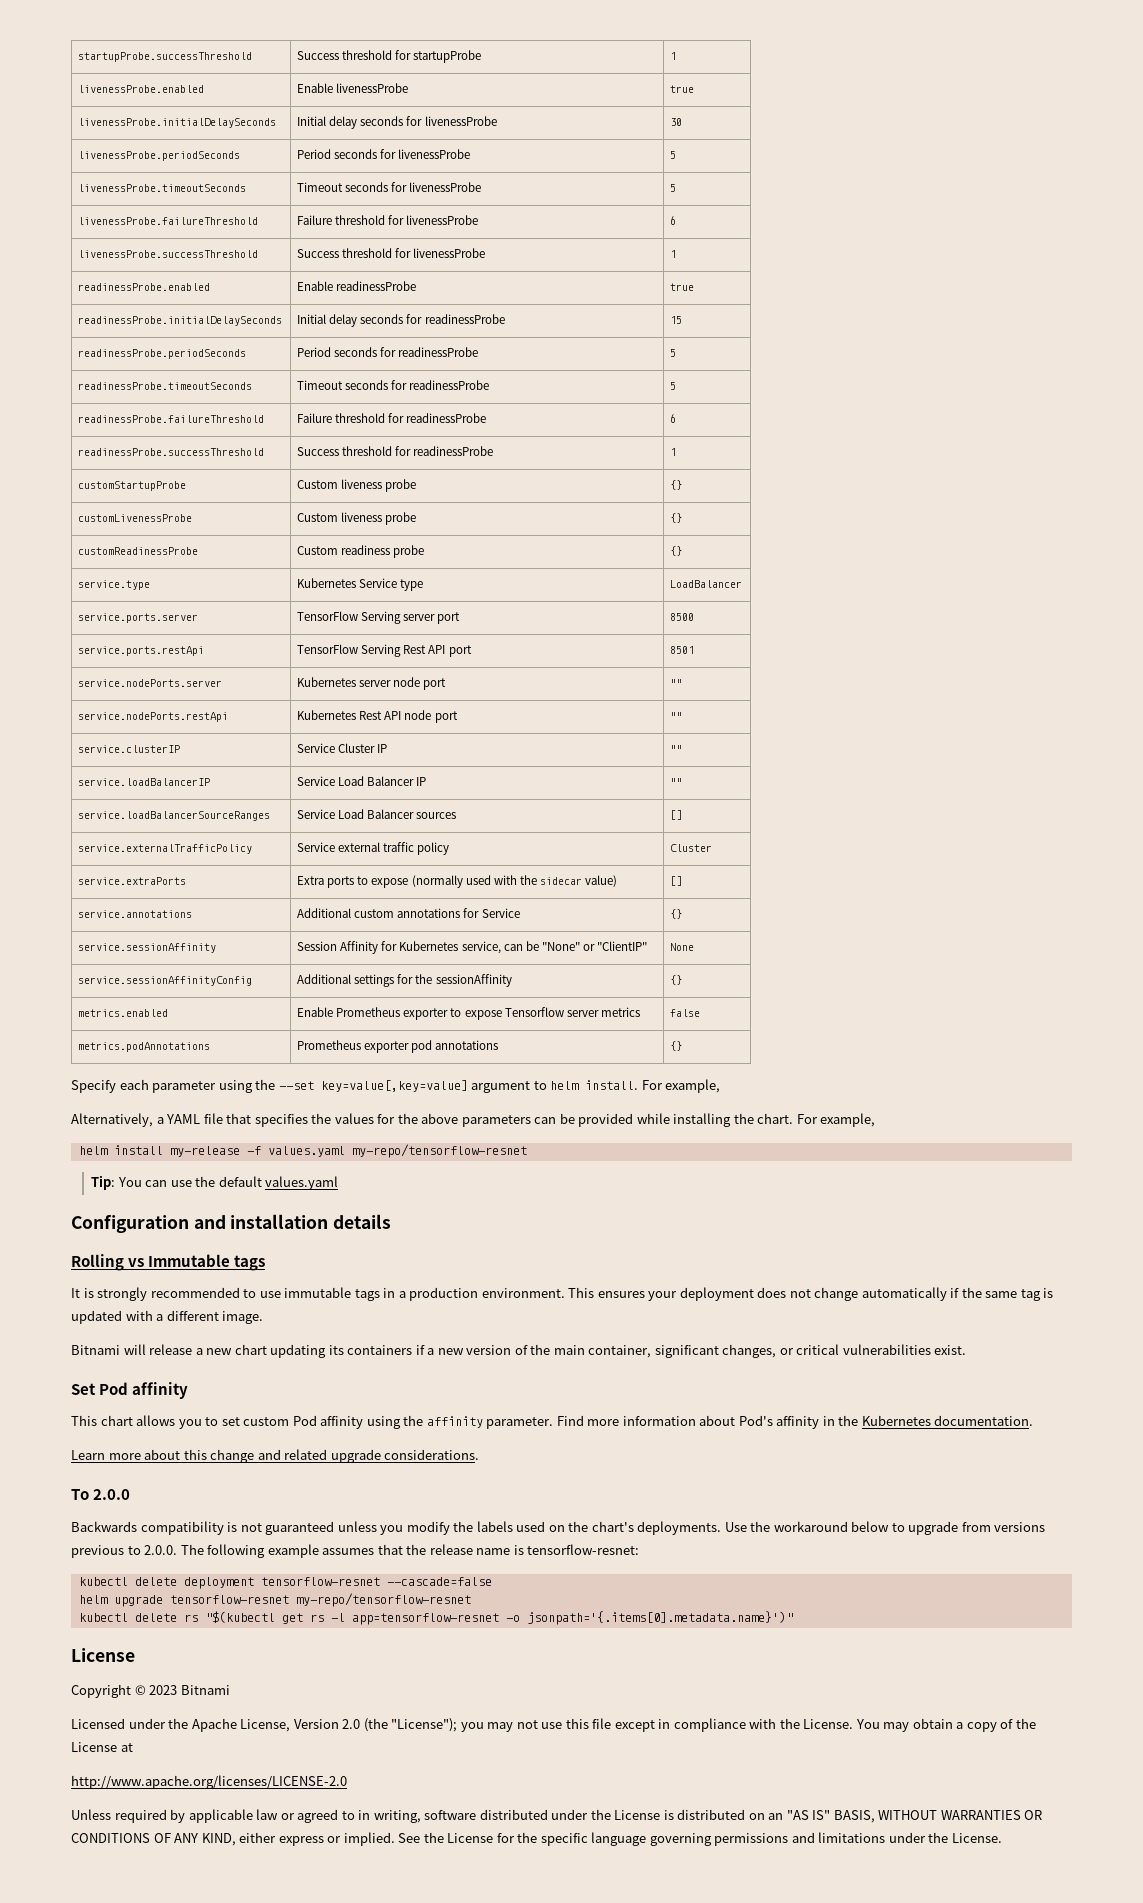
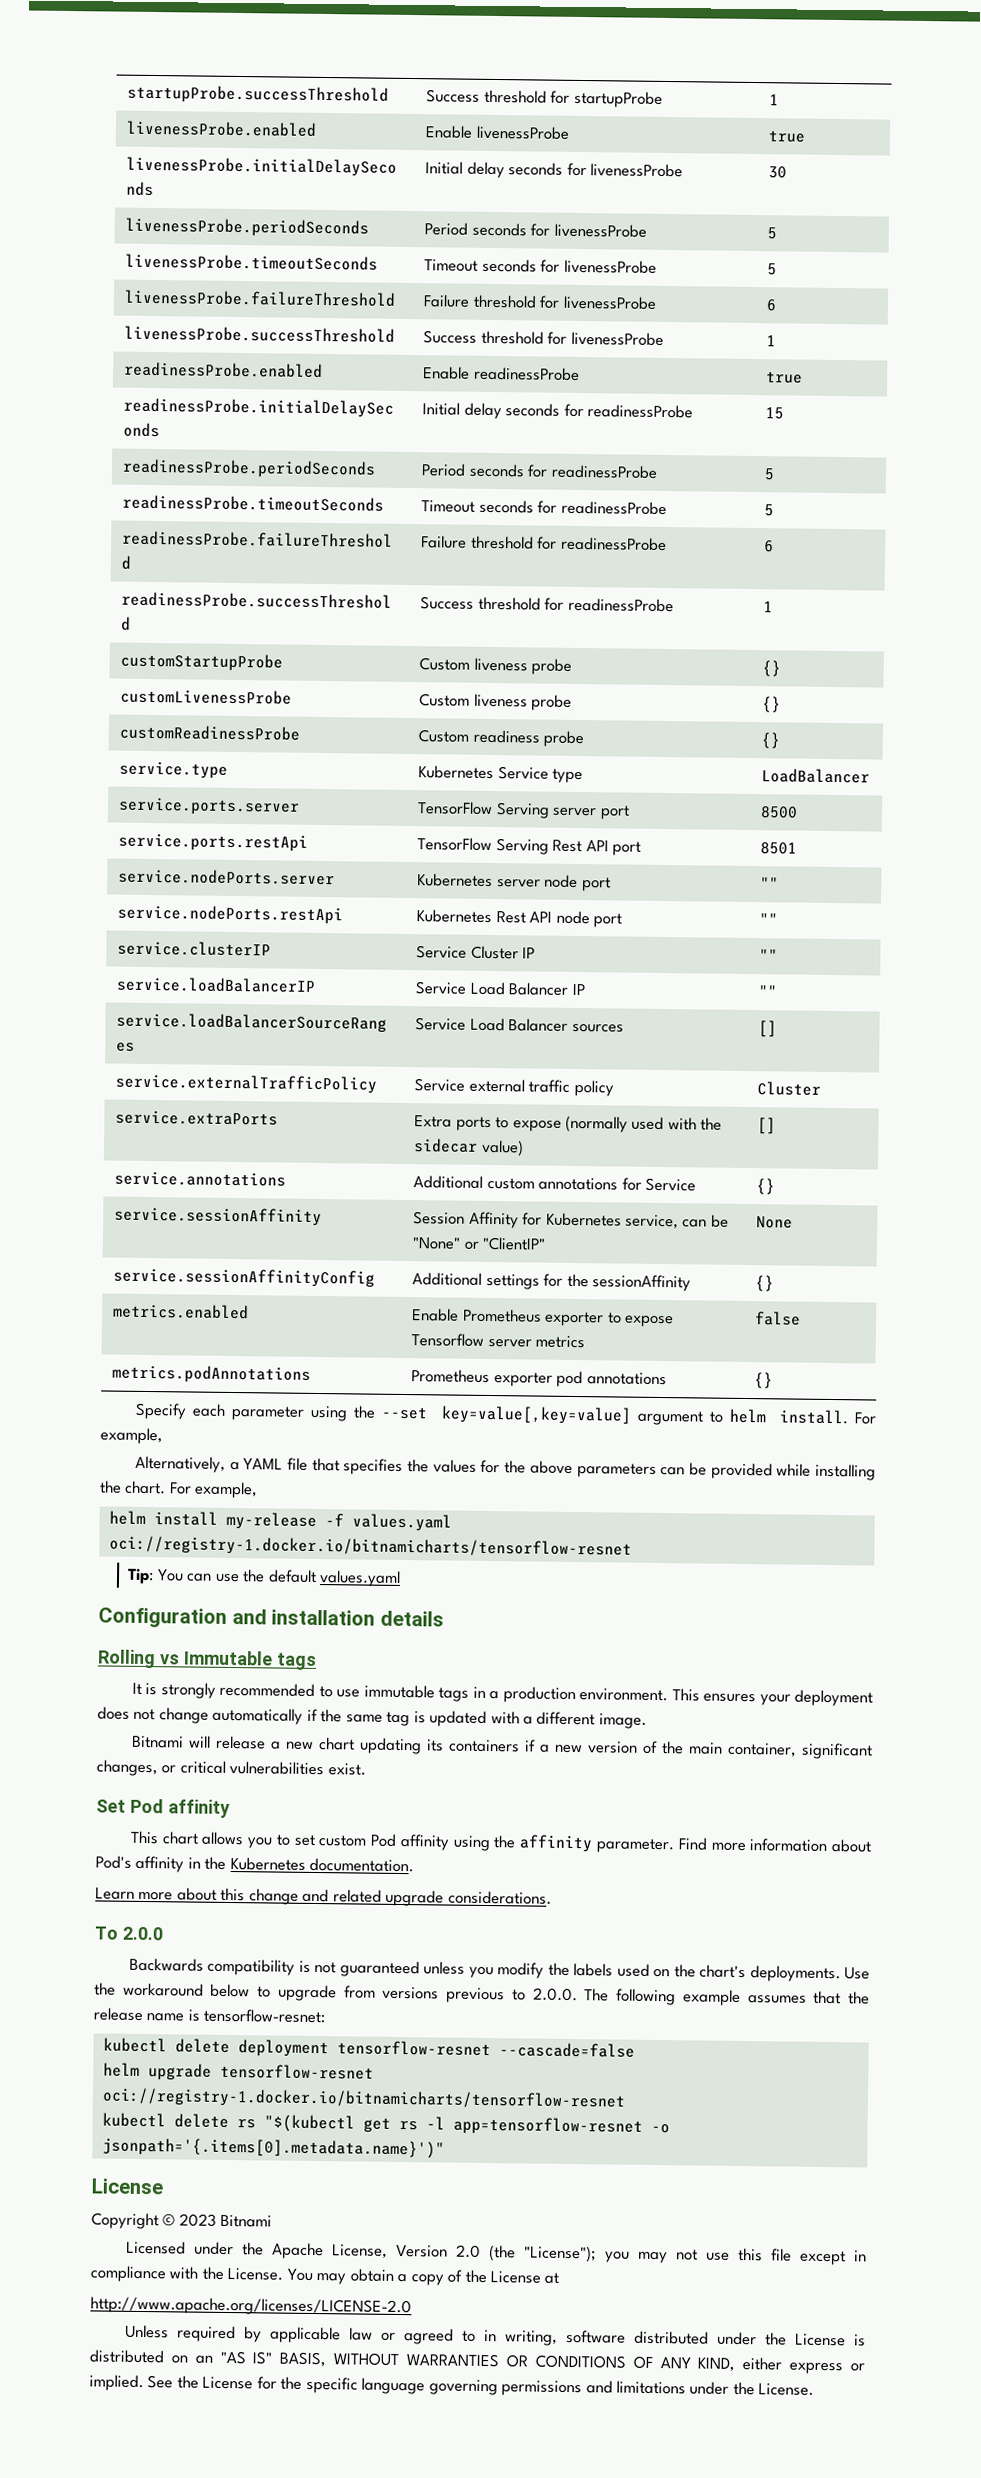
- helm install my-release -f values.yaml my-repo/tensorflow-resnet
+ helm install my-release -f values.yaml oci://registry-1.docker.io/bitnamicharts/tensorflow-resnet
- helm upgrade tensorflow-resnet my-repo/tensorflow-resnet
+ helm upgrade tensorflow-resnet oci://registry-1.docker.io/bitnamicharts/tensorflow-resnet

